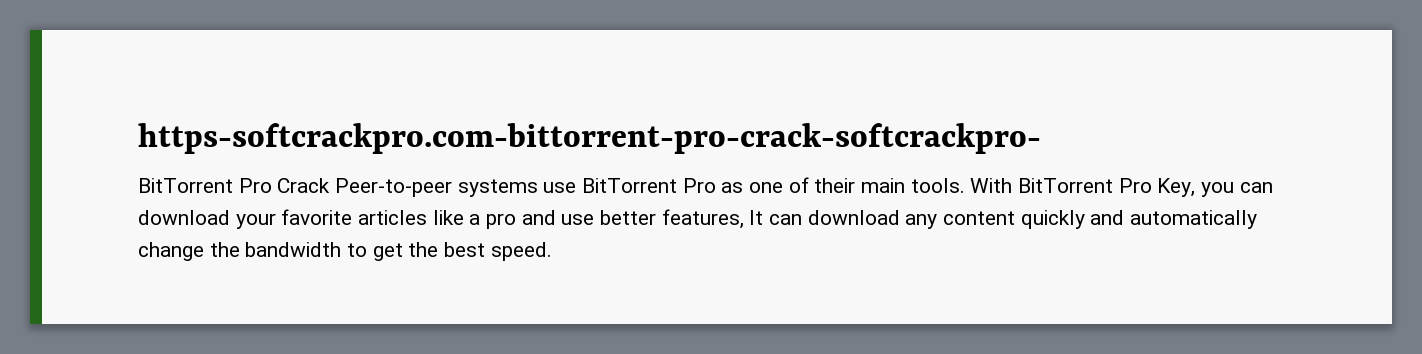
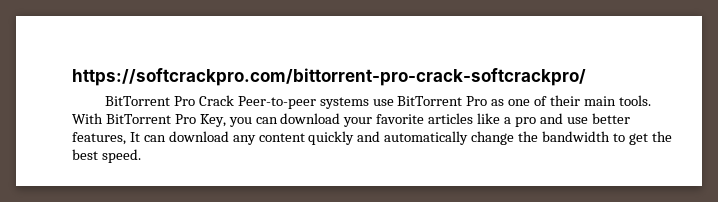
- https-softcrackpro.com-bittorrent-pro-crack-softcrackpro-
+ https://softcrackpro.com/bittorrent-pro-crack-softcrackpro/

